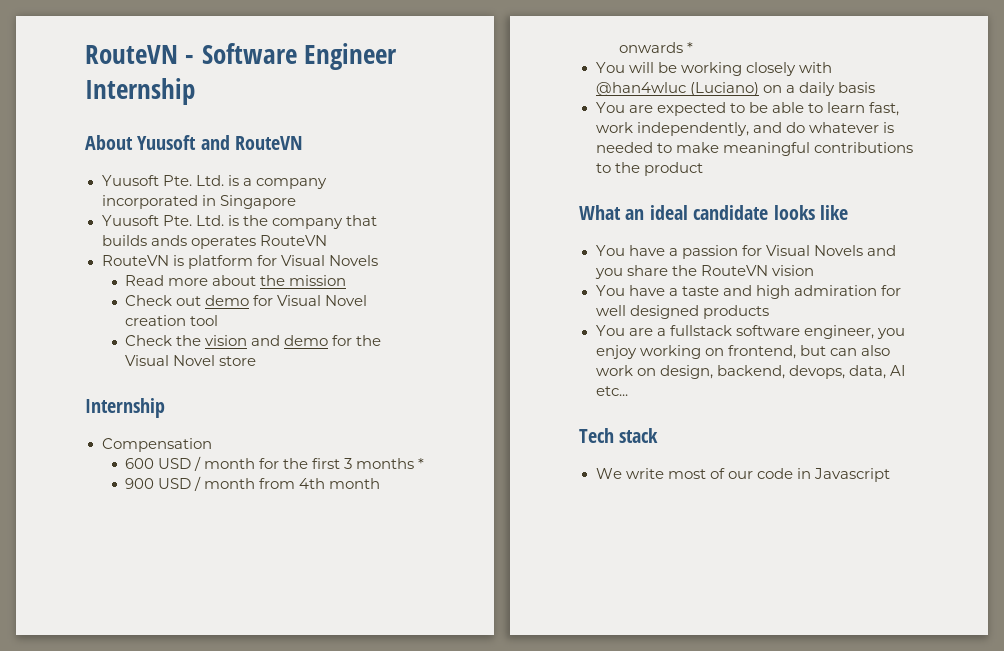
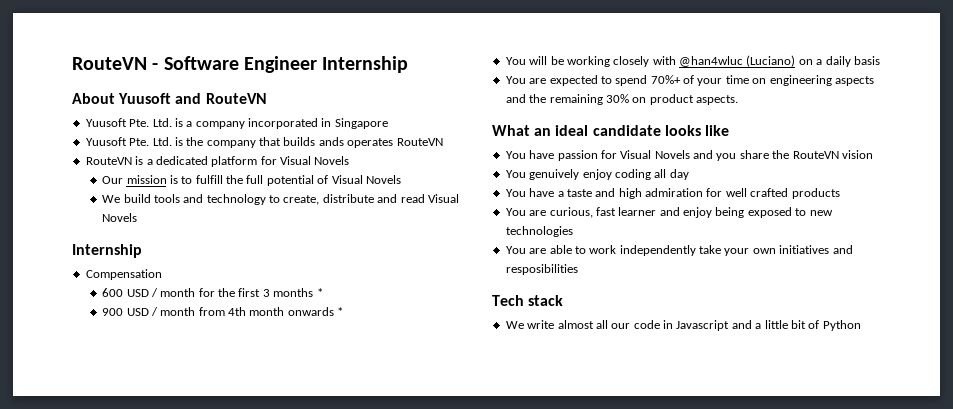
- RouteVN is platform for Visual Novels
+ RouteVN is a dedicated platform for Visual Novels
- Read more about the mission
- Check out demo for Visual Novel creation tool
- Check the vision and demo for the Visual Novel store
+ Our mission is to fulfill the full potential of Visual Novels
+ We build tools and technology to create, distribute and read Visual Novels
- You are expected to be able to learn fast, work independently, and do whatever is needed to make meaningful contributions to the product
+ You are expected to spend 70%+ of your time on engineering aspects and the remaining 30% on product aspects.
- You have a passion for Visual Novels and you share the RouteVN vision
+ You have passion for Visual Novels and you share the RouteVN vision
+ You genuively enjoy coding all day
- You have a taste and high admiration for well designed products
+ You have a taste and high admiration for well crafted products
- You are a fullstack software engineer, you enjoy working on frontend, but can also work on design, backend, devops, data, AI etc...
+ You are curious, fast learner and enjoy being exposed to new technologies
+ You are able to work independently take your own initiatives and resposibilities
- We write most of our code in Javascript
+ We write almost all our code in Javascript and a little bit of Python

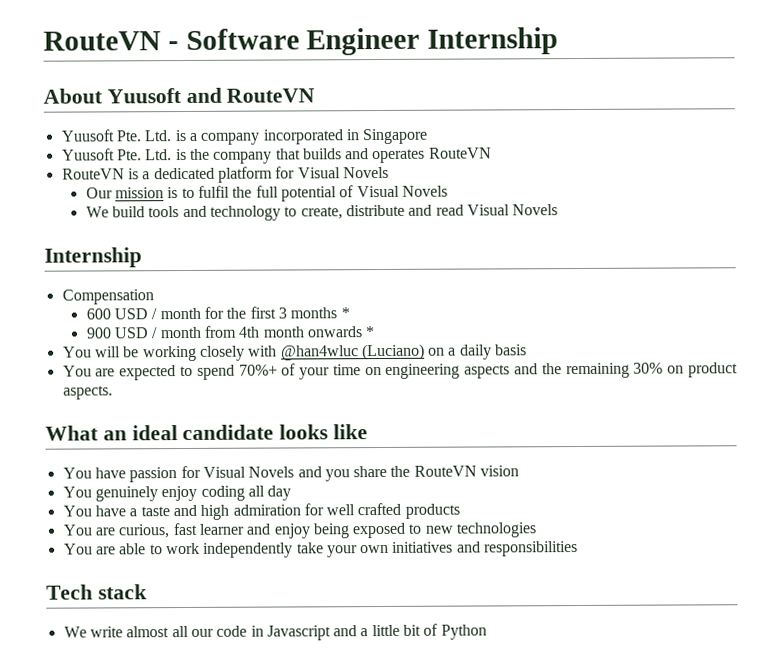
- Yuusoft Pte. Ltd. is the company that builds ands operates RouteVN
+ Yuusoft Pte. Ltd. is the company that builds and operates RouteVN
- Our mission is to fulfill the full potential of Visual Novels
+ Our mission is to fulfil the full potential of Visual Novels
- You genuively enjoy coding all day
+ You genuinely enjoy coding all day
- You are able to work independently take your own initiatives and resposibilities
+ You are able to work independently take your own initiatives and responsibilities

